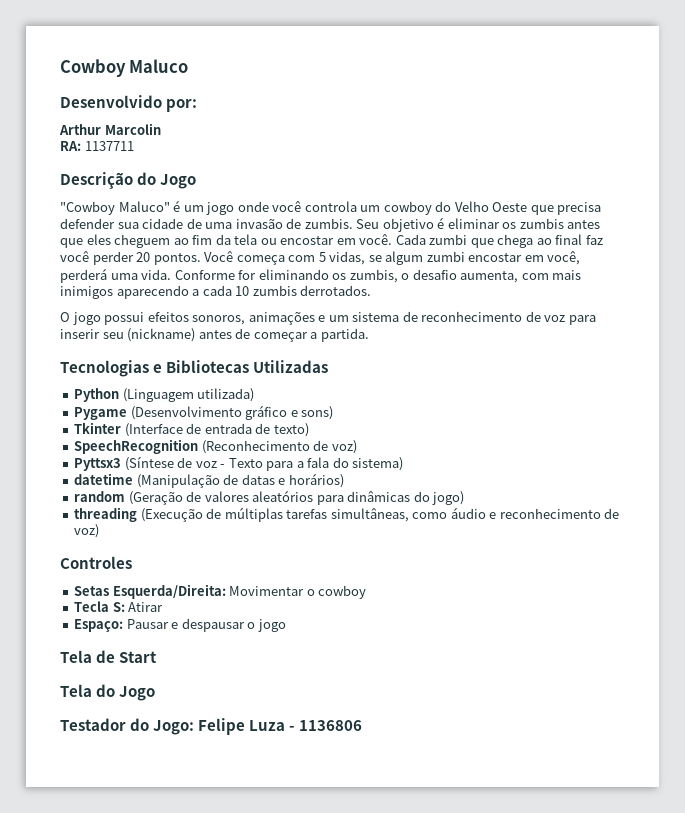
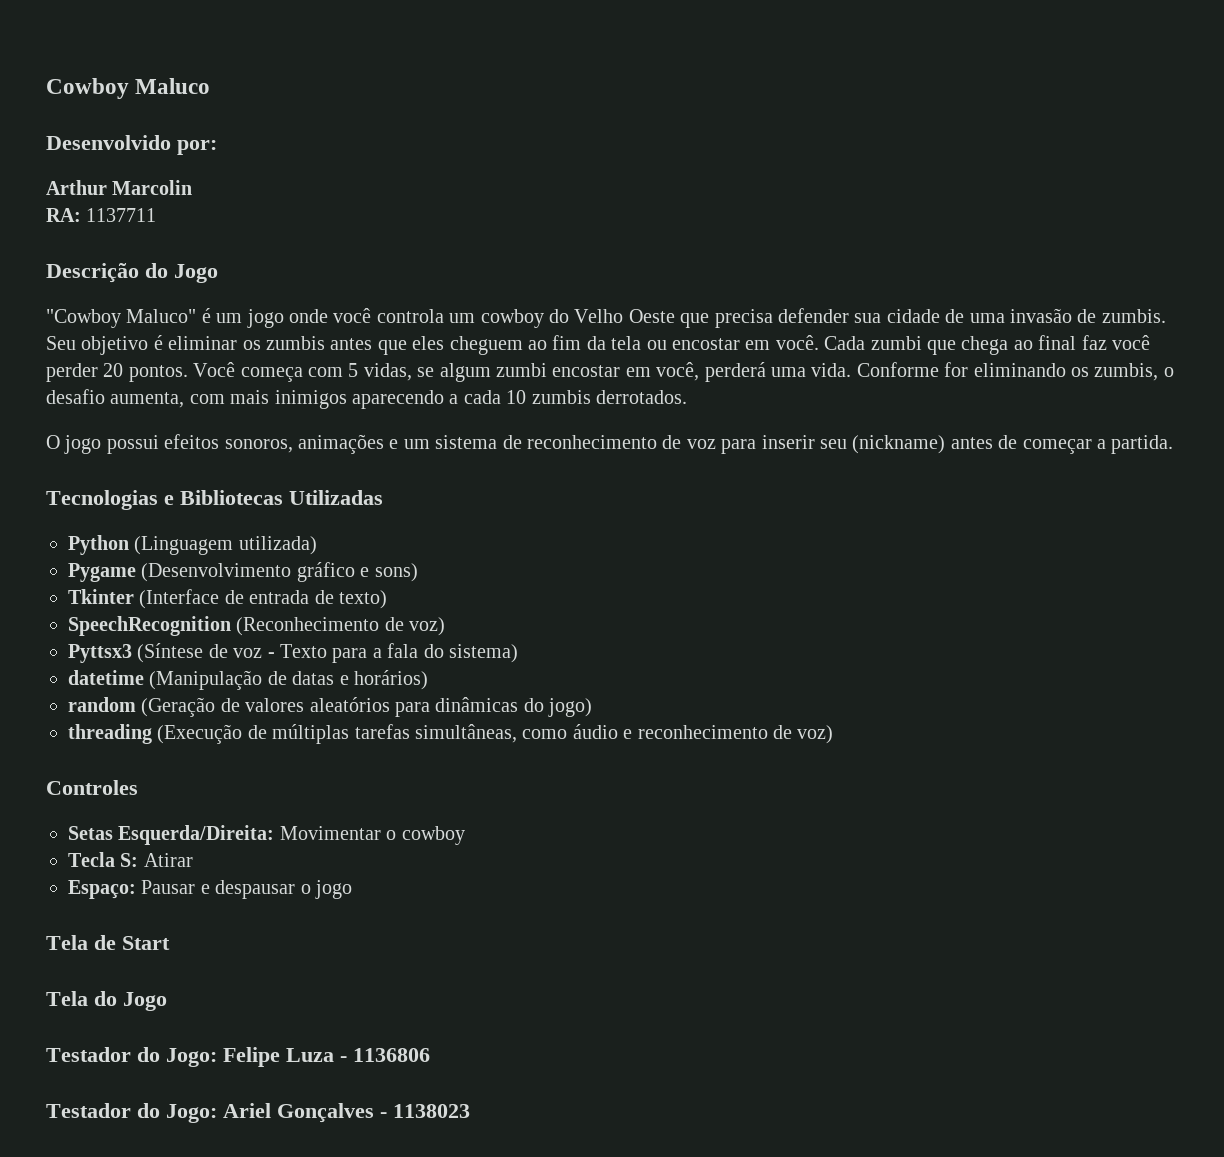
+ Testador do Jogo: Ariel Gonçalves - 1138023

